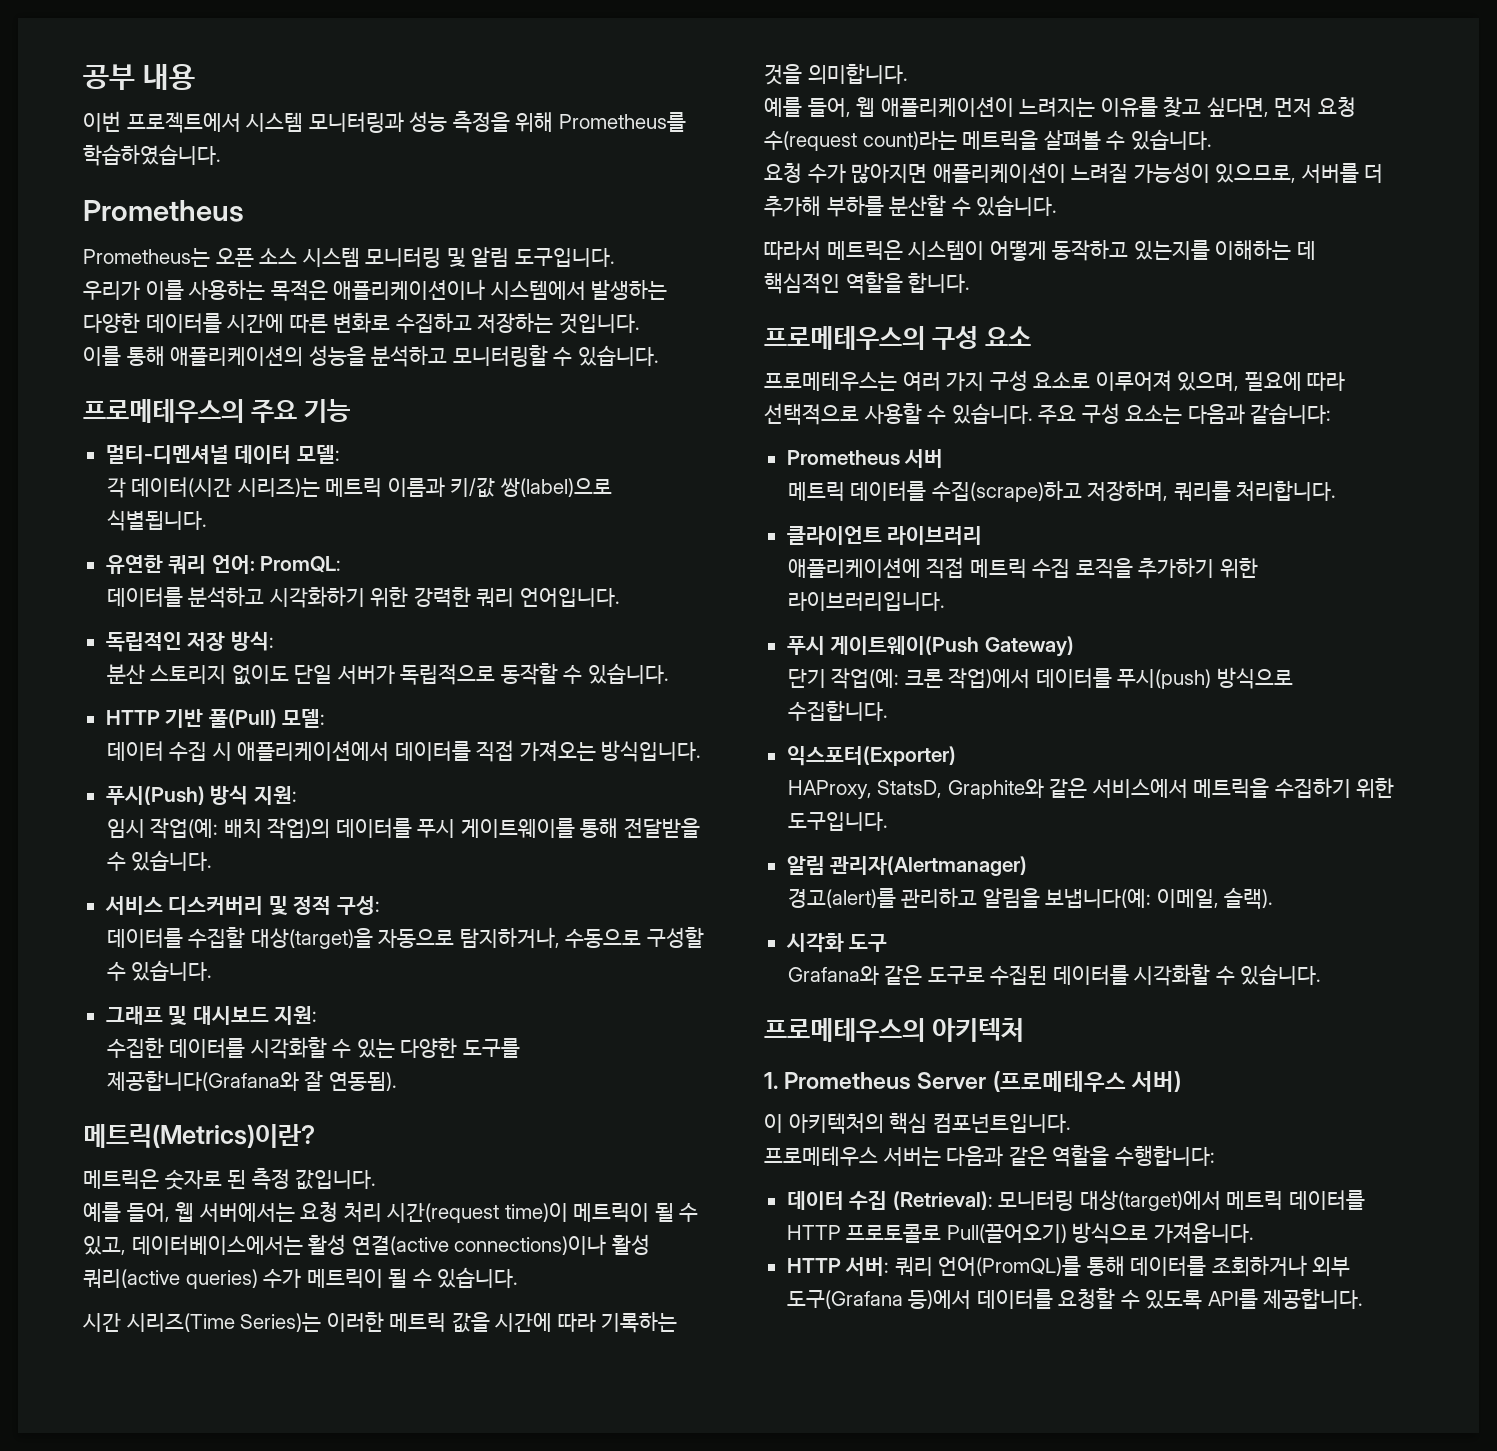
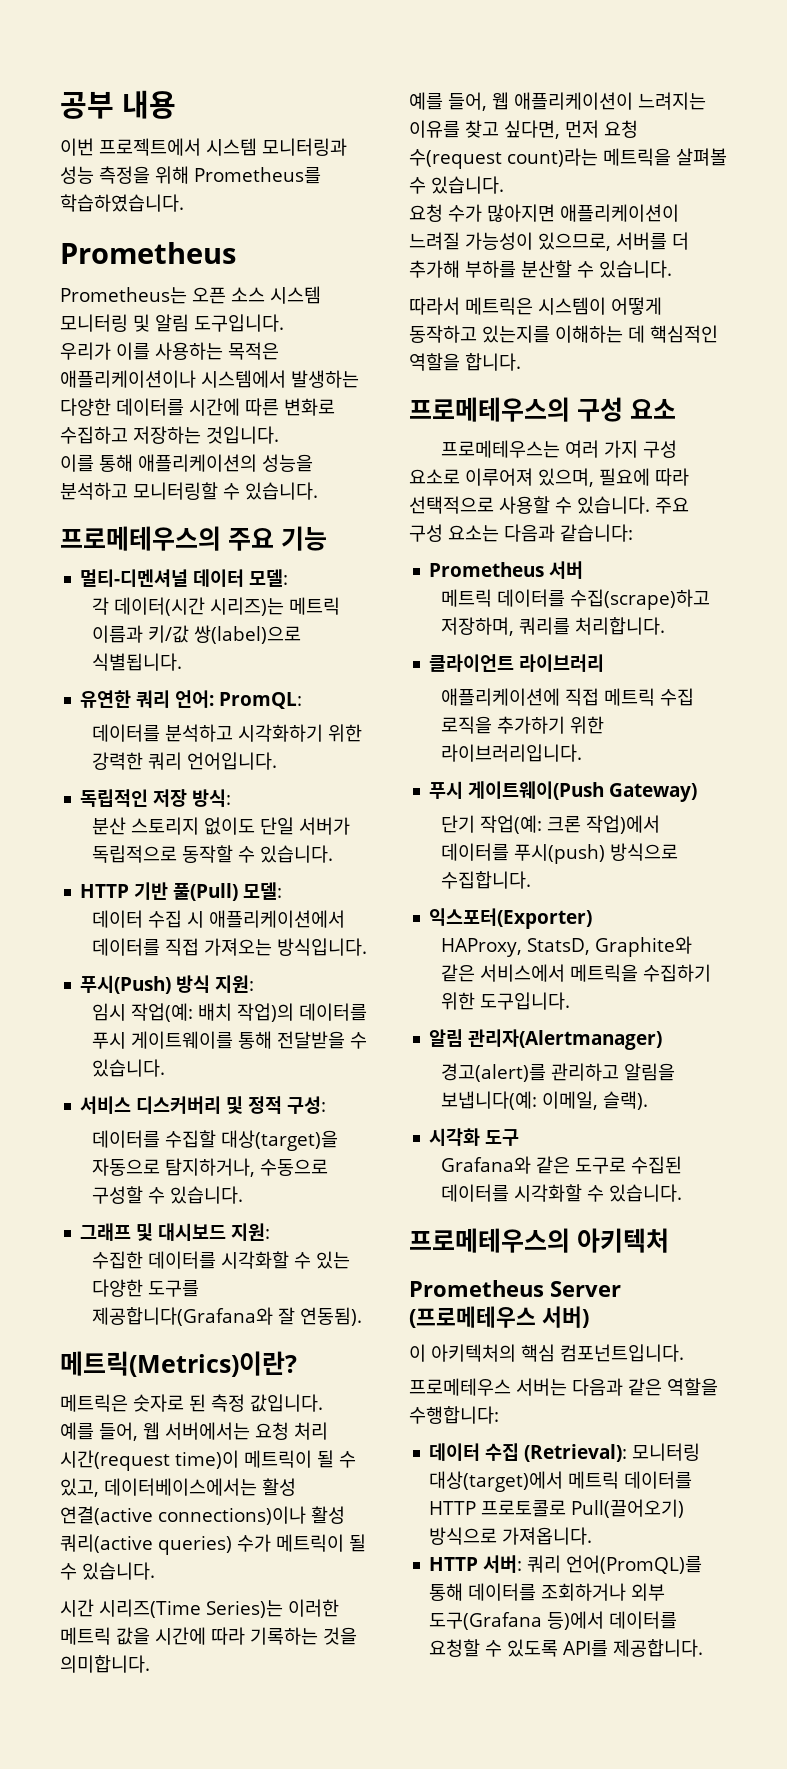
- 1. Prometheus Server (프로메테우스 서버)
+ Prometheus Server (프로메테우스 서버)

